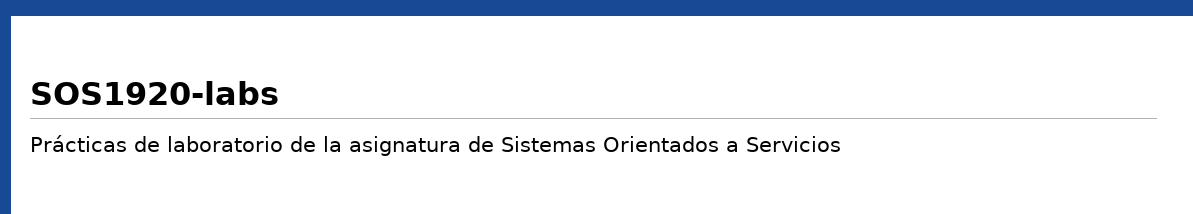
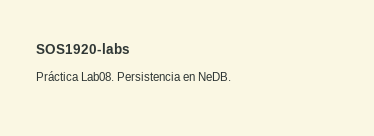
- Prácticas de laboratorio de la asignatura de Sistemas Orientados a Servicios
+ Práctica Lab08. Persistencia en NeDB.

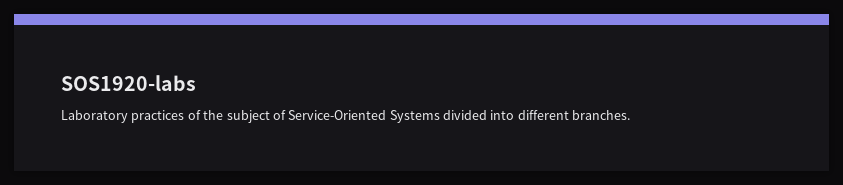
- Práctica Lab08. Persistencia en NeDB.
+ Laboratory practices of the subject of Service-Oriented Systems divided into different branches.

